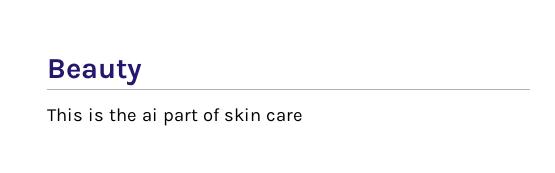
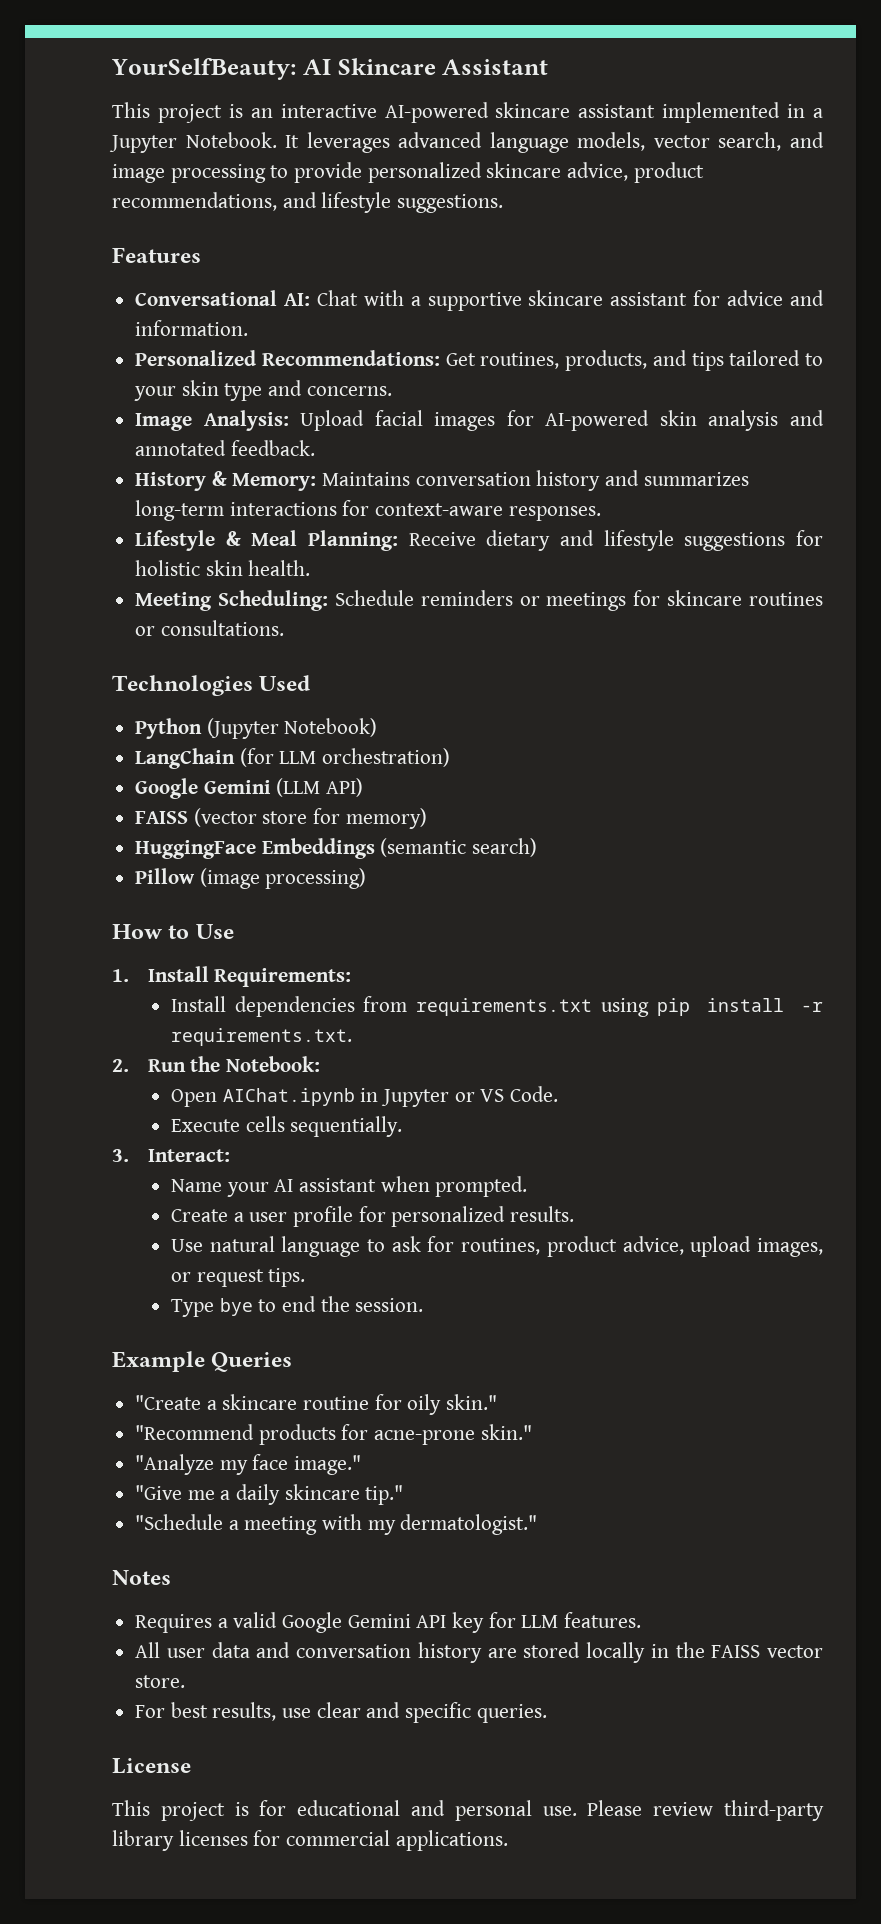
- Beauty
- This is the ai part of skin care
+ YourSelfBeauty: AI Skincare Assistant
+ This project is an interactive AI-powered skincare assistant implemented in a Jupyter Notebook. It leverages advanced language models, vector search, and image processing to provide personalized skincare advice, product recommendations, and lifestyle suggestions.
+ Features
+ Conversational AI: Chat with a supportive skincare assistant for advice and information.
+ Personalized Recommendations: Get routines, products, and tips tailored to your skin type and concerns.
+ Image Analysis: Upload facial images for AI-powered skin analysis and annotated feedback.
+ History & Memory: Maintains conversation history and summarizes long-term interactions for context-aware responses.
+ Lifestyle & Meal Planning: Receive dietary and lifestyle suggestions for holistic skin health.
+ Meeting Scheduling: Schedule reminders or meetings for skincare routines or consultations.
+ Technologies Used
+ Python (Jupyter Notebook)
+ LangChain (for LLM orchestration)
+ Google Gemini (LLM API)
+ FAISS (vector store for memory)
+ HuggingFace Embeddings (semantic search)
+ Pillow (image processing)
+ How to Use
+ 1. Install Requirements:
+ Install dependencies from requirements.txt using pip install -r requirements.txt.
+ 2. Run the Notebook:
+ Open AIChat.ipynb in Jupyter or VS Code.
+ Execute cells sequentially.
+ 3. Interact:
+ Name your AI assistant when prompted.
+ Create a user profile for personalized results.
+ Use natural language to ask for routines, product advice, upload images, or request tips.
+ Type bye to end the session.
+ Example Queries
+ "Create a skincare routine for oily skin."
+ "Recommend products for acne-prone skin."
+ "Analyze my face image."
+ "Give me a daily skincare tip."
+ "Schedule a meeting with my dermatologist."
+ Notes
+ Requires a valid Google Gemini API key for LLM features.
+ All user data and conversation history are stored locally in the FAISS vector store.
+ For best results, use clear and specific queries.
+ License
+ This project is for educational and personal use. Please review third-party library licenses for commercial applications.

